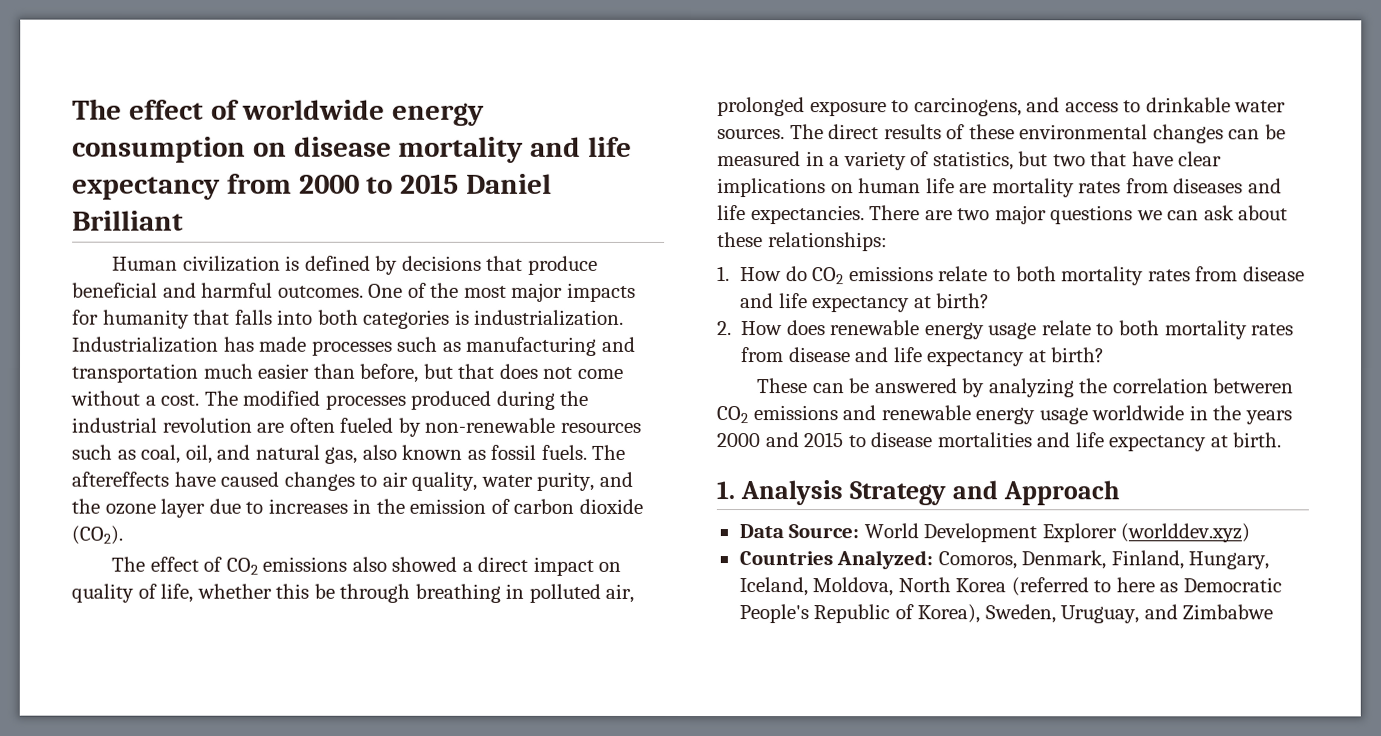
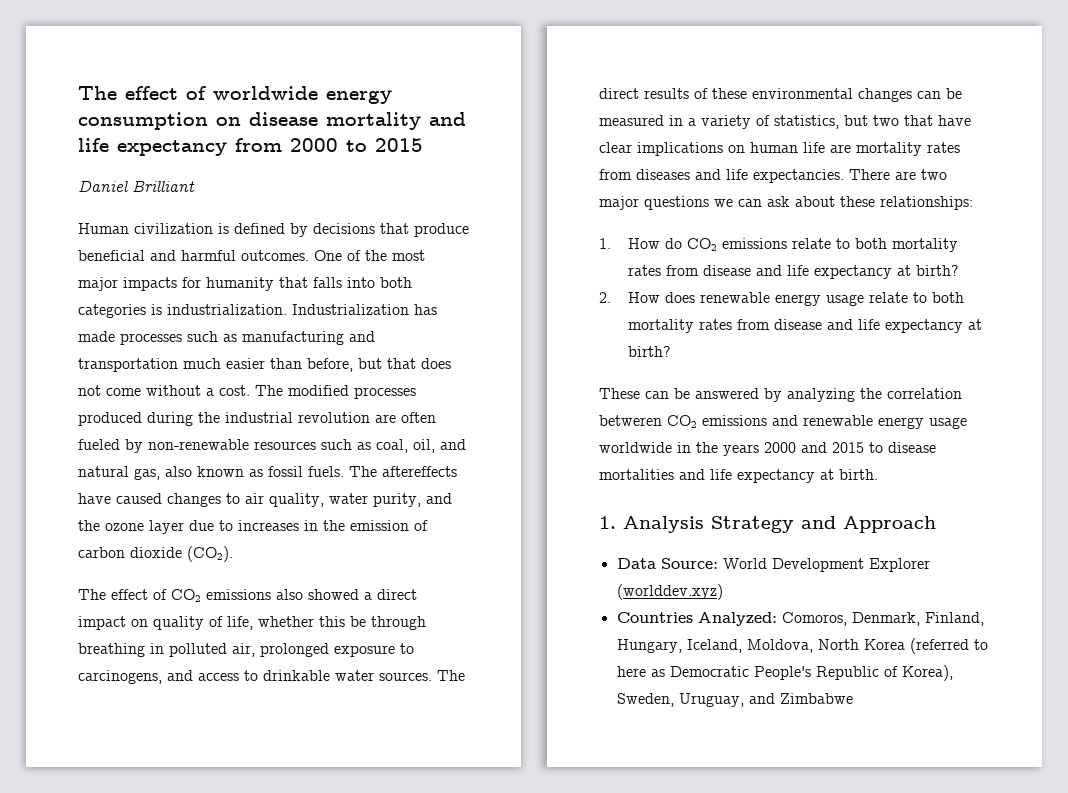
- The effect of worldwide energy consumption on disease mortality and life expectancy from 2000 to 2015 Daniel Brilliant
+ The effect of worldwide energy consumption on disease mortality and life expectancy from 2000 to 2015
+ Daniel Brilliant

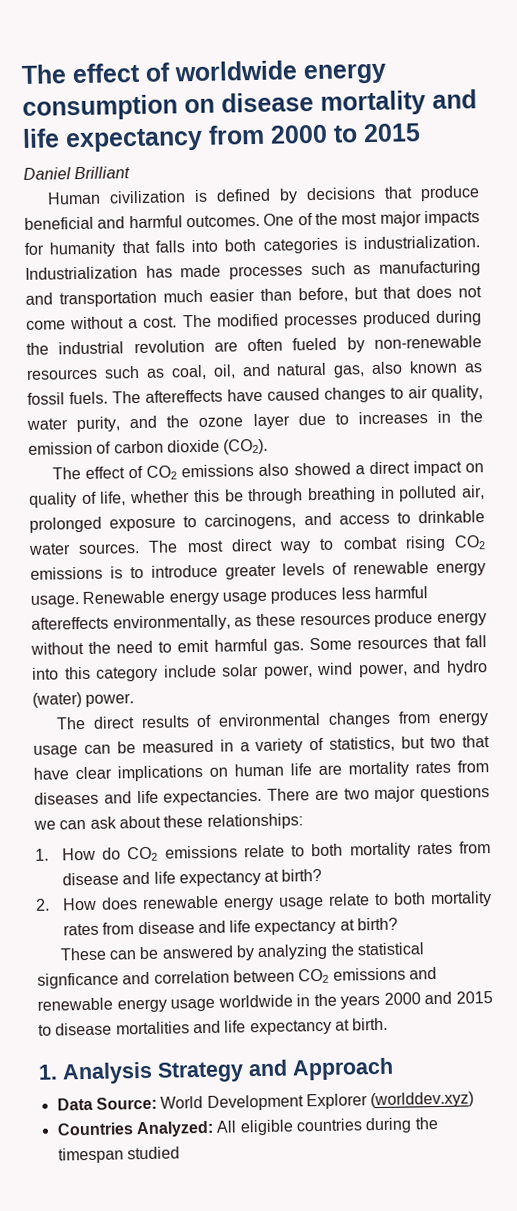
- The direct results of these environmental changes can be measured in a variety of statistics, but two that have clear implications on human life are mortality rates from diseases and life expectancies.
+ The most direct way to combat rising CO2 emissions is to introduce greater levels of renewable energy usage. Renewable energy usage produces less harmful aftereffects environmentally, as these resources produce energy without the need to emit harmful gas. Some resources that fall into this category include solar power, wind power, and hydro (water) power.
+ The direct results of environmental changes from energy usage can be measured in a variety of statistics, but two that have clear implications on human life are mortality rates from diseases and life expectancies.
- These can be answered by analyzing the correlation betweren CO2 emissions and renewable energy usage worldwide in the years 2000 and 2015 to disease mortalities and life expectancy at birth.
+ These can be answered by analyzing the statistical signficance and correlation between CO2 emissions and renewable energy usage worldwide in the years 2000 and 2015 to disease mortalities and life expectancy at birth.
- Countries Analyzed: Comoros, Denmark, Finland, Hungary, Iceland, Moldova, North Korea (referred to here as Democratic People's Republic of Korea), Sweden, Uruguay, and Zimbabwe
+ Countries Analyzed: All eligible countries during the timespan studied

